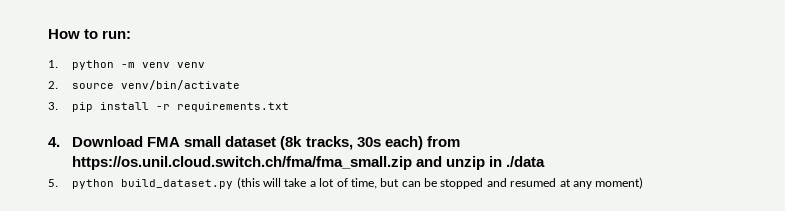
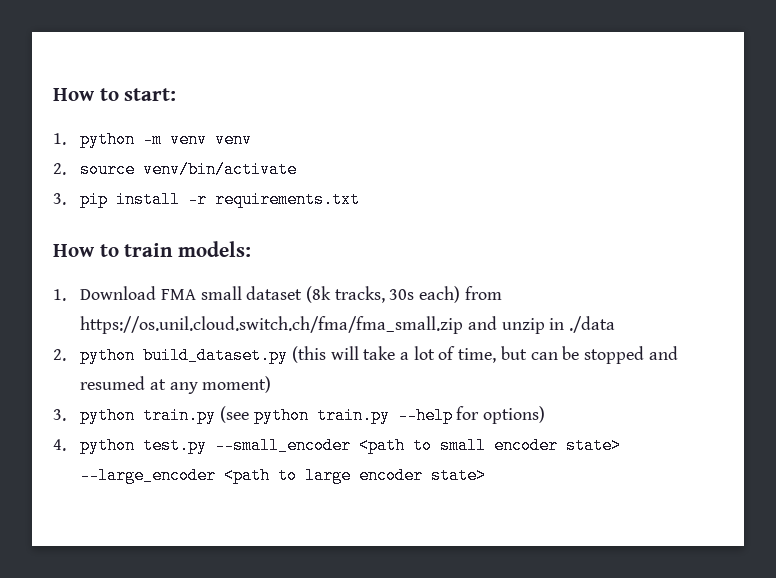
- How to run:
+ How to start:
- 4. Download FMA small dataset (8k tracks, 30s each) from https://os.unil.cloud.switch.ch/fma/fma_small.zip and unzip in ./data
+ How to train models:
+ 1. Download FMA small dataset (8k tracks, 30s each) from https://os.unil.cloud.switch.ch/fma/fma_small.zip and unzip in ./data
- 5. python build_dataset.py (this will take a lot of time, but can be stopped and resumed at any moment)
+ 2. python build_dataset.py (this will take a lot of time, but can be stopped and resumed at any moment)
+ 3. python train.py (see python train.py --help for options)
+ 4. python test.py --small_encoder <path to small encoder state> --large_encoder <path to large encoder state>

